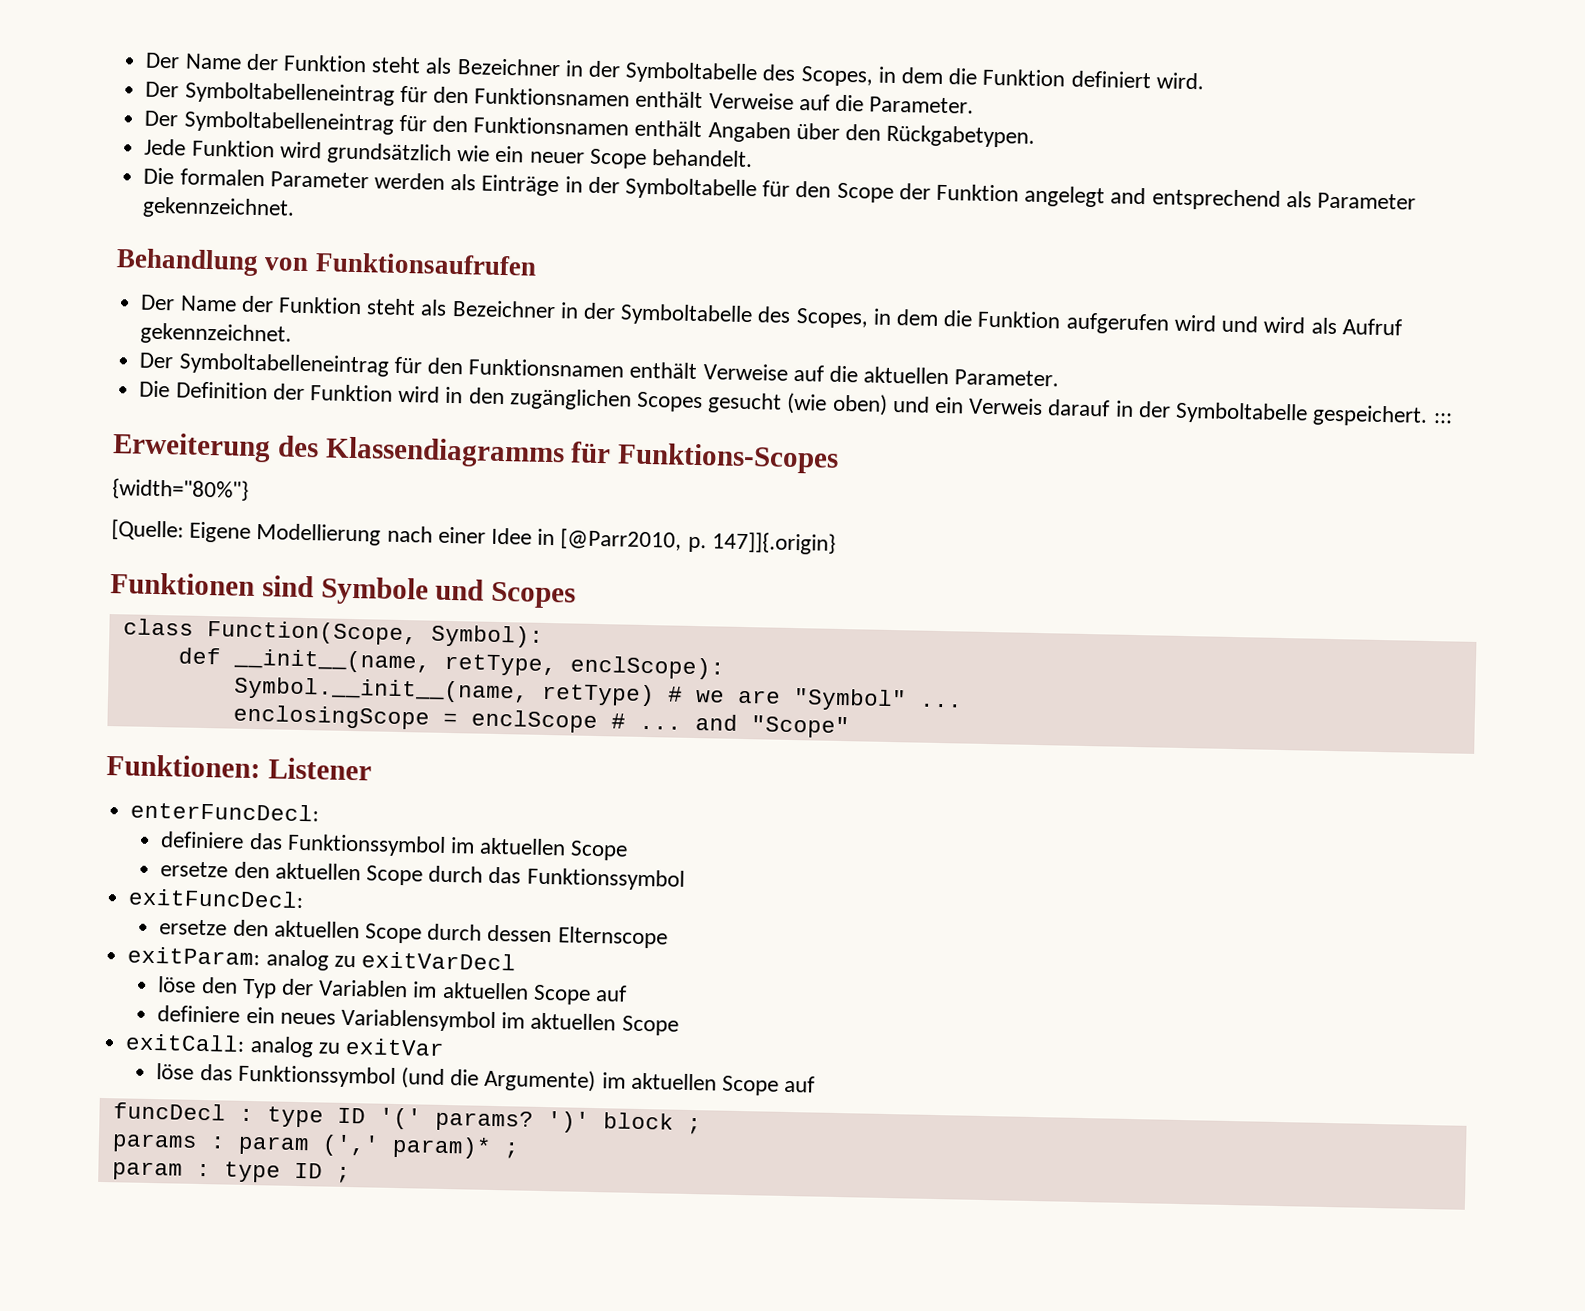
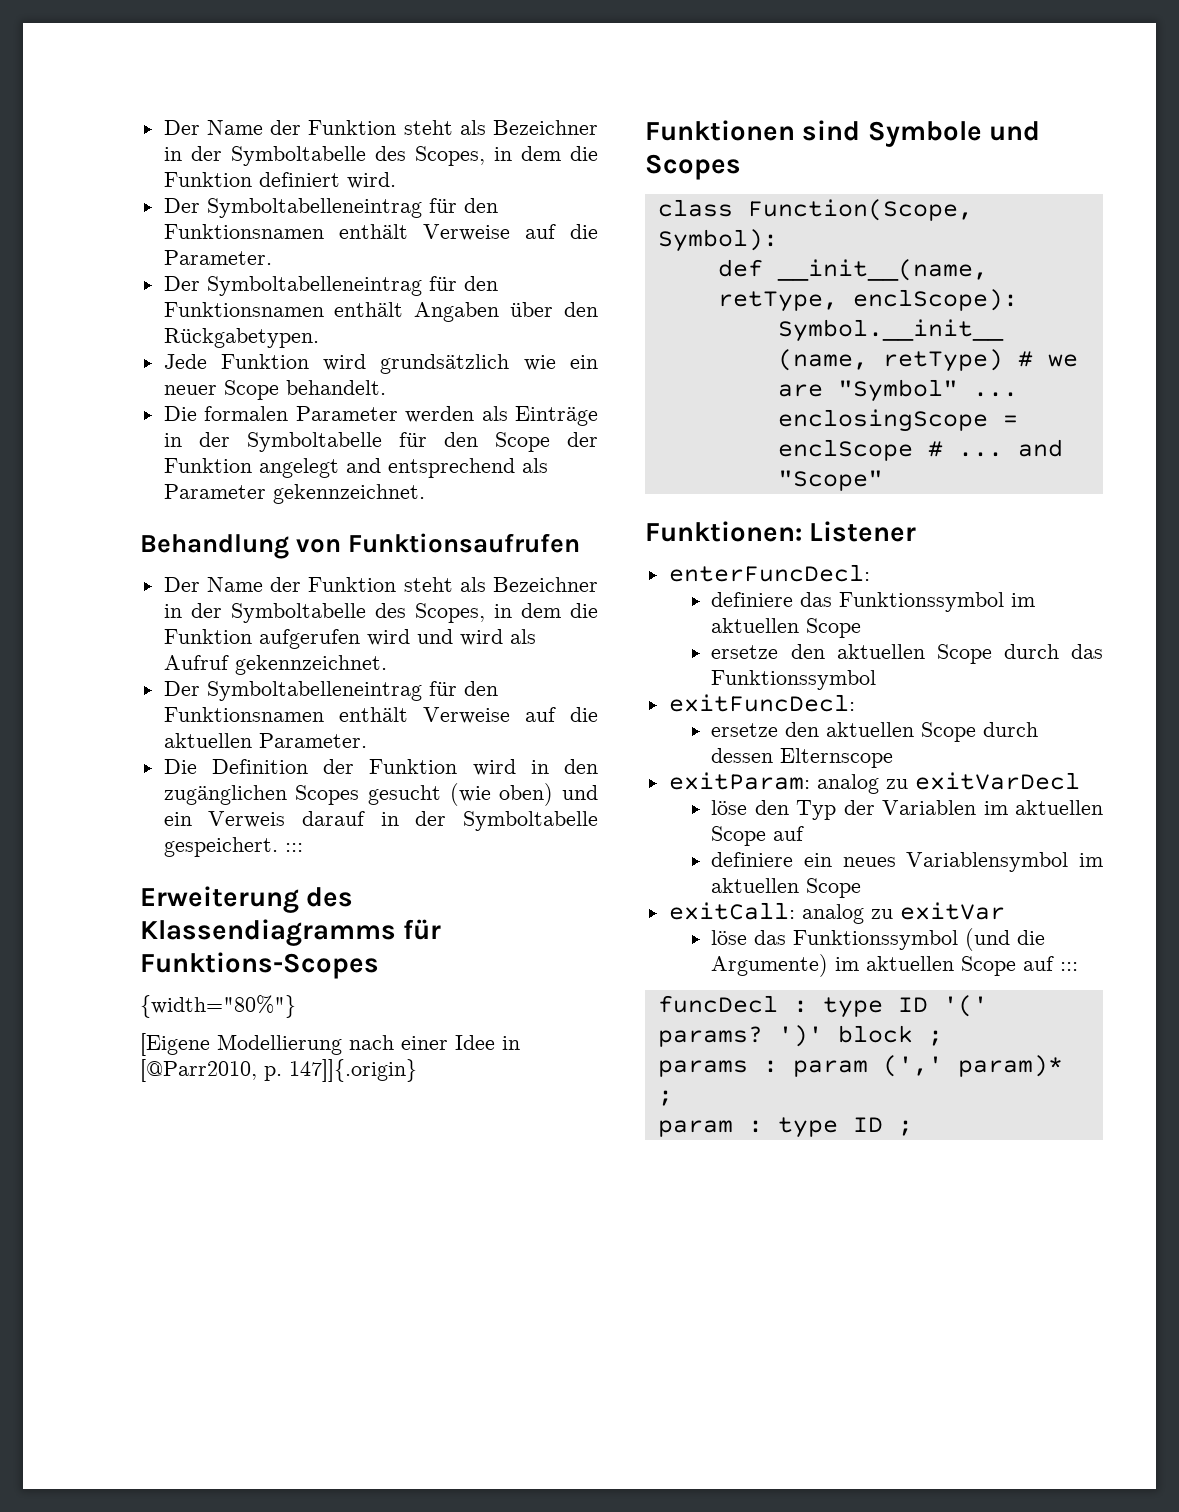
- [Quelle: Eigene Modellierung nach einer Idee in [@Parr2010, p. 147]]{.origin}
+ [Eigene Modellierung nach einer Idee in [@Parr2010, p. 147]]{.origin}
- löse das Funktionssymbol (und die Argumente) im aktuellen Scope auf
+ löse das Funktionssymbol (und die Argumente) im aktuellen Scope auf :::

